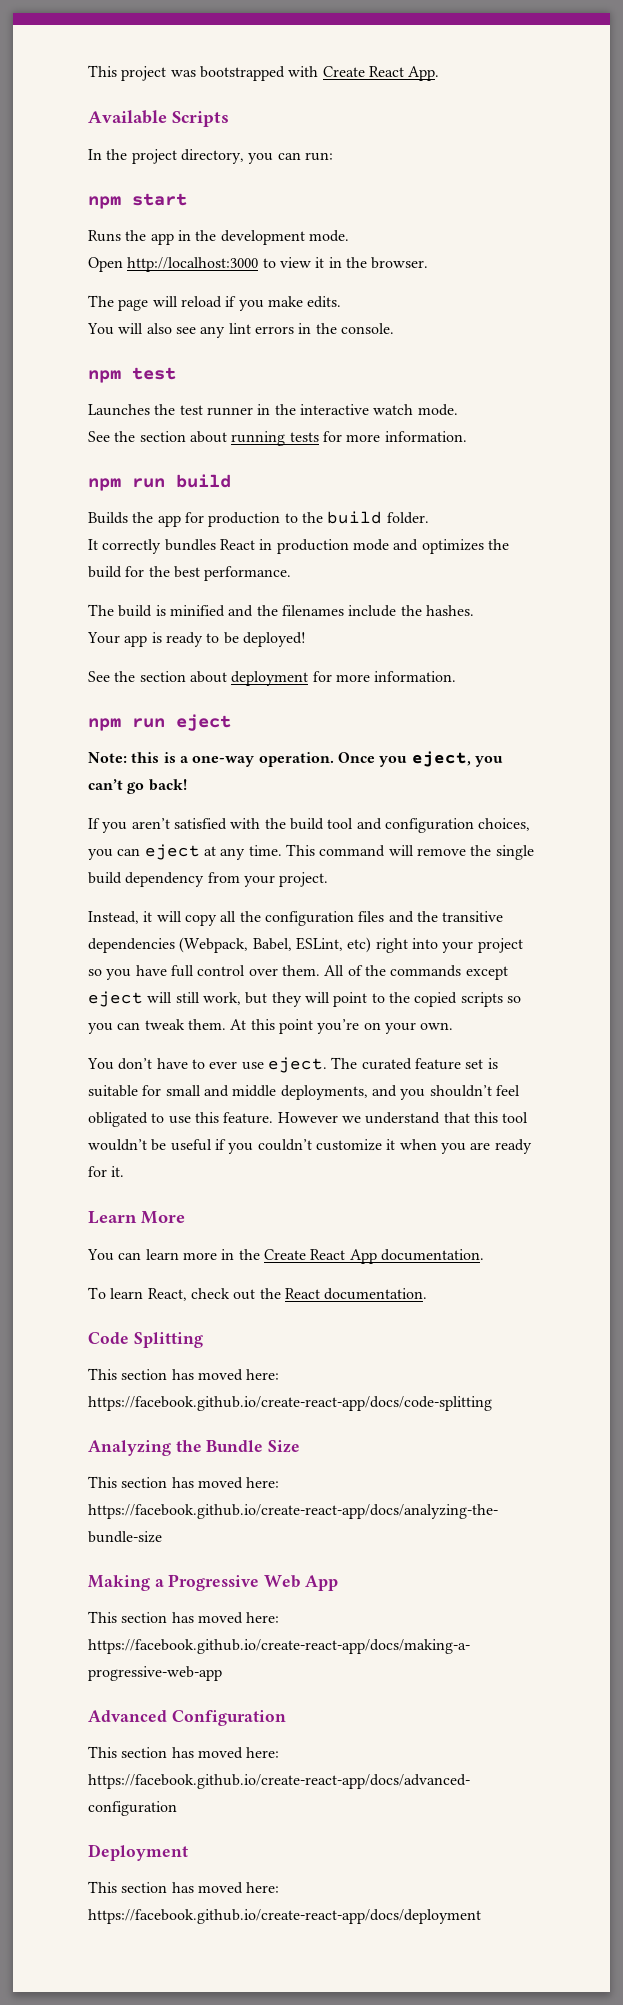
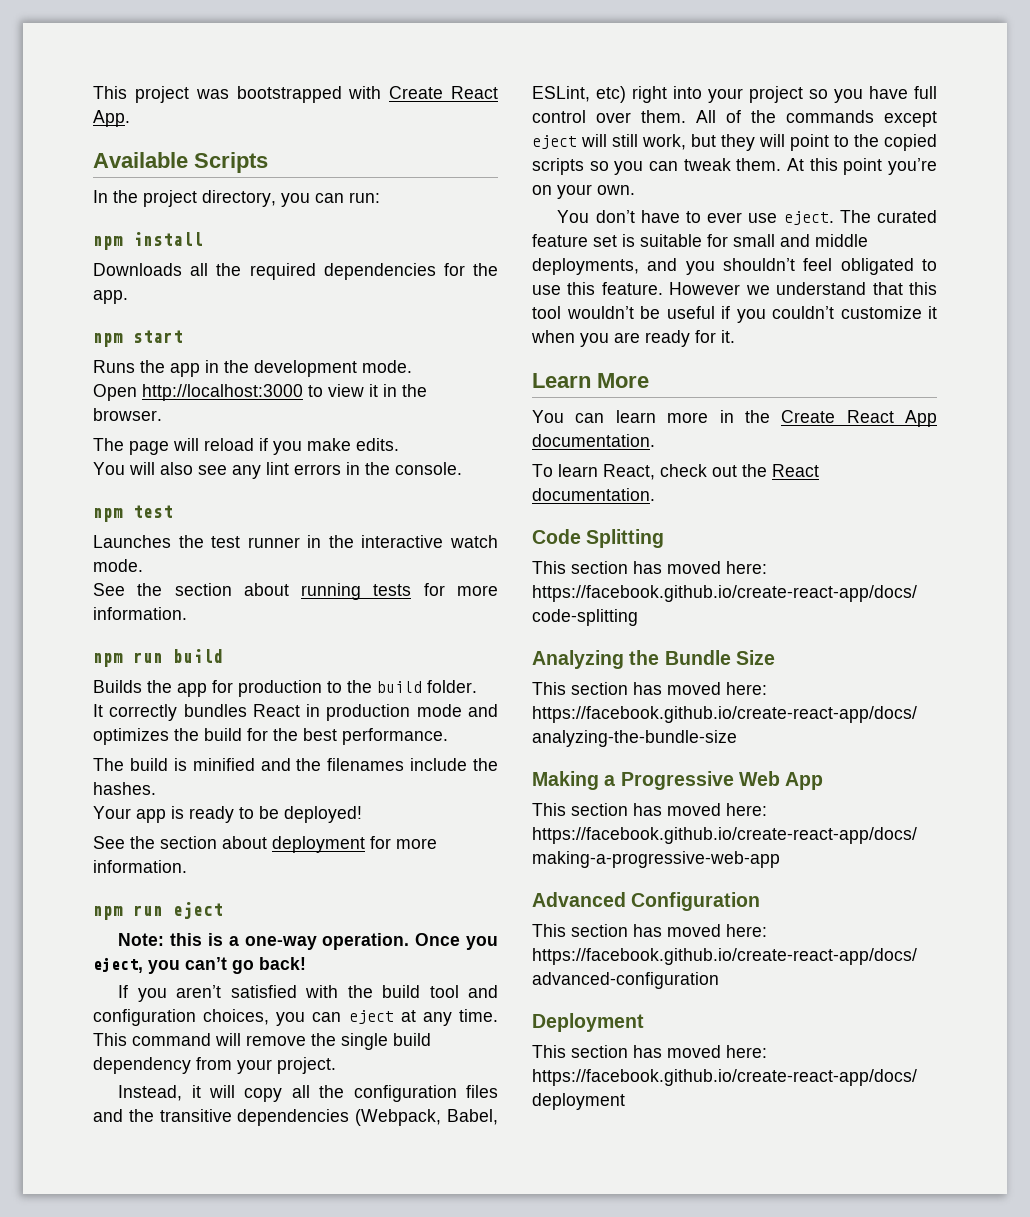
+ npm install
+ Downloads all the required dependencies for the app.

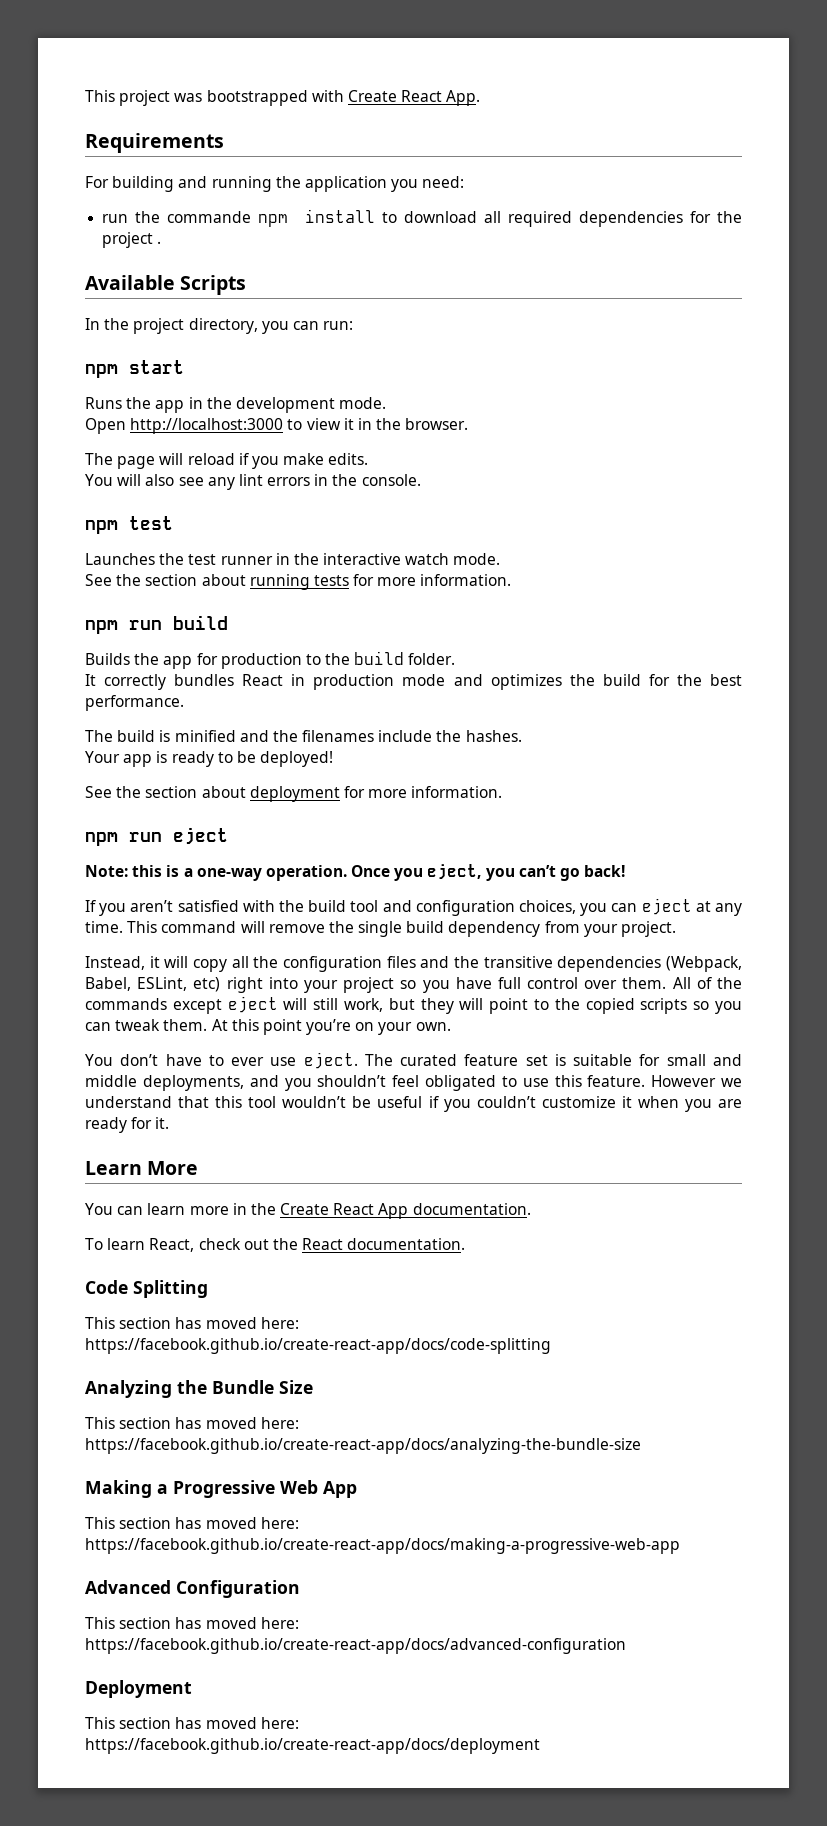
+ Requirements
+ For building and running the application you need:
+ run the commande npm install to download all required dependencies for the project .
- npm install
- Downloads all the required dependencies for the app.

